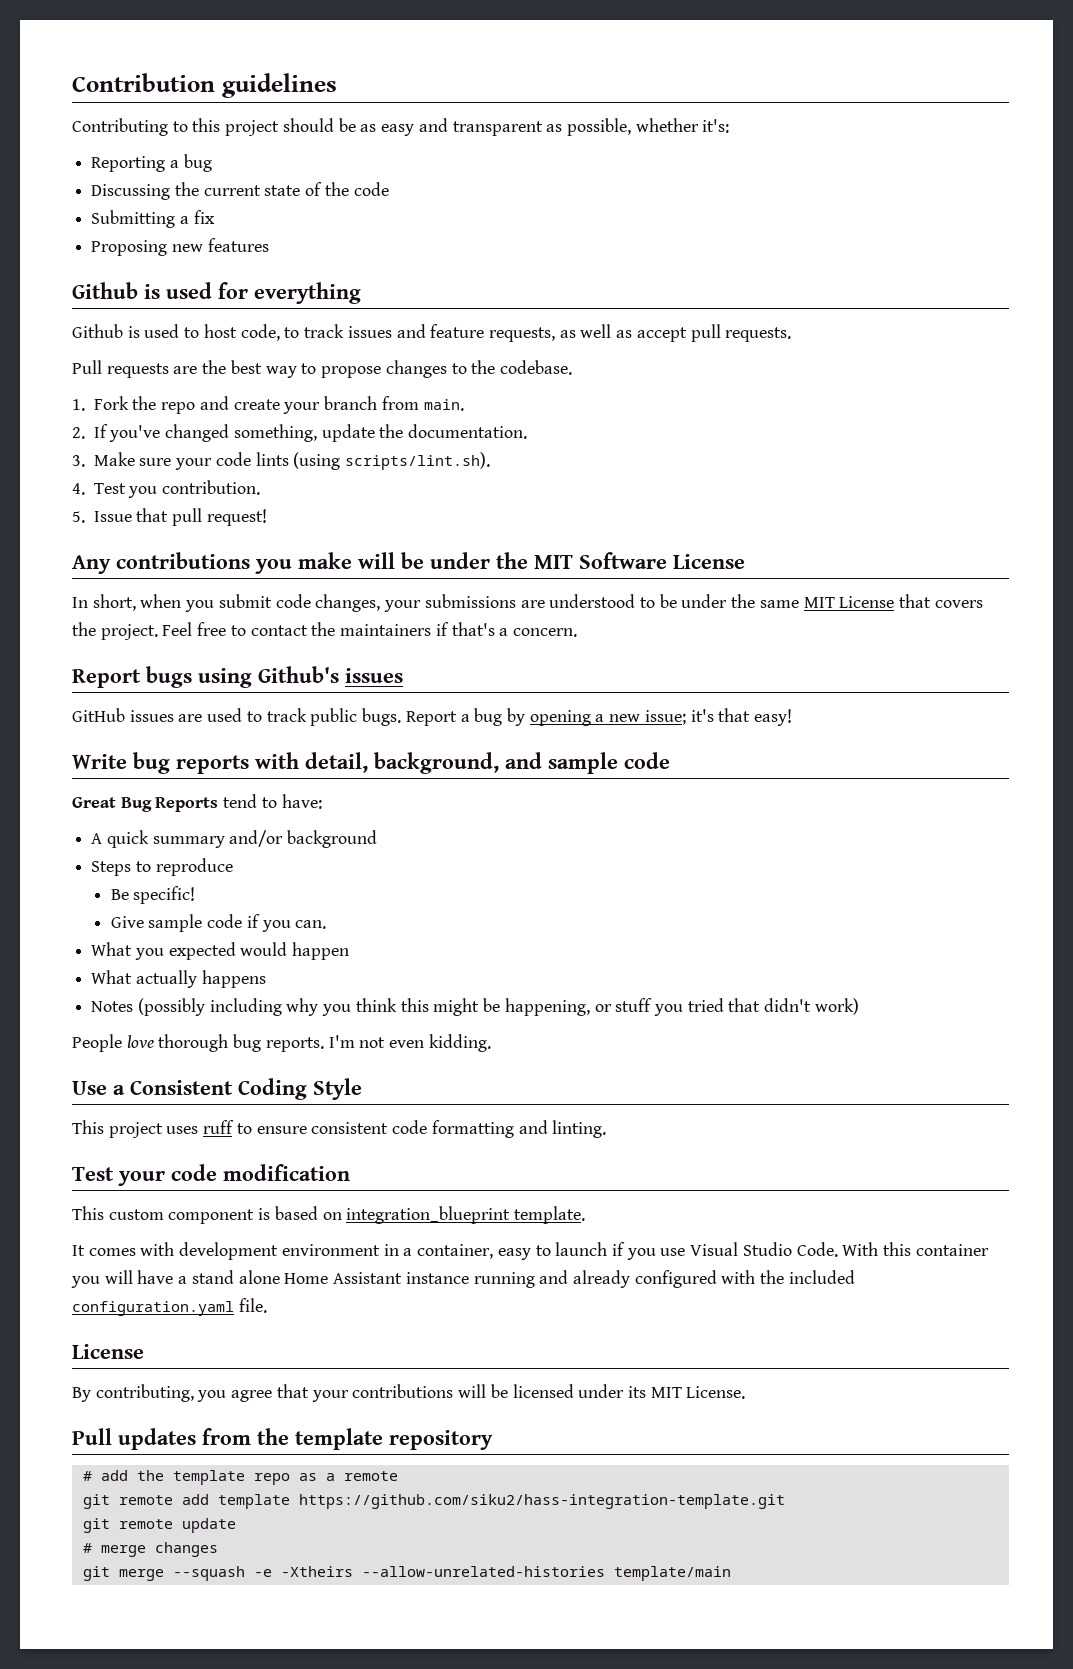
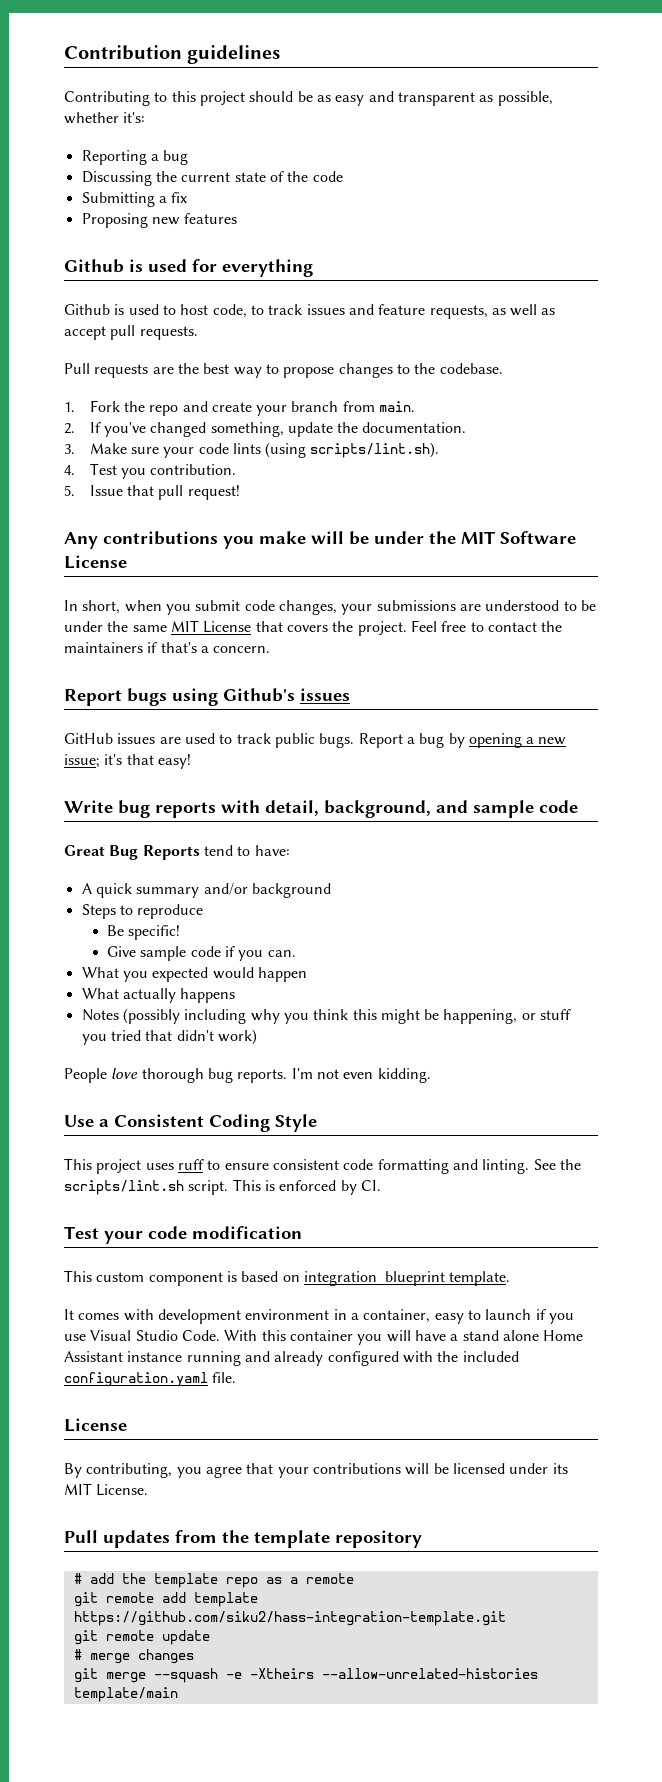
+ See the scripts/lint.sh script. This is enforced by CI.

